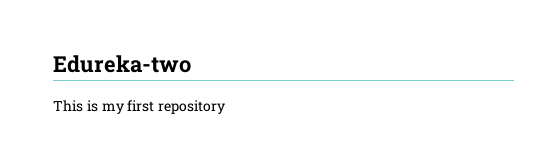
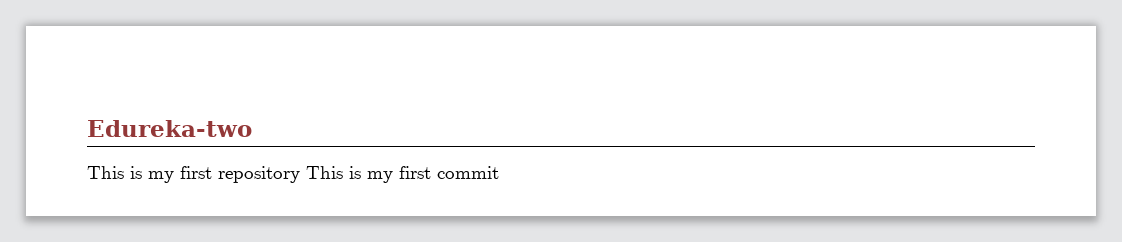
- This is my first repository
+ This is my first repository This is my first commit

